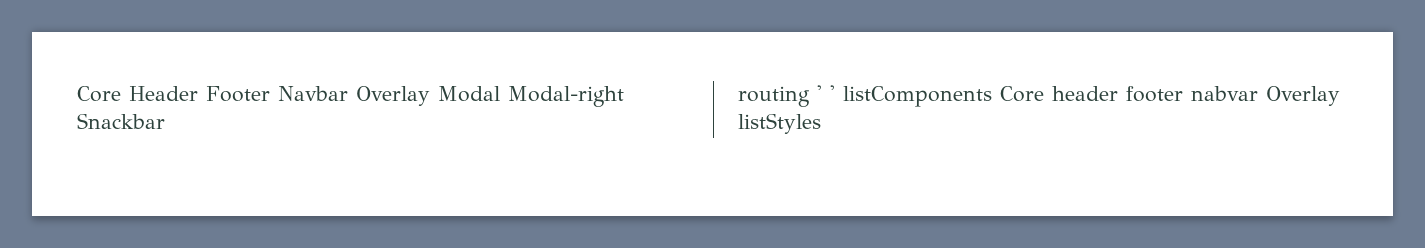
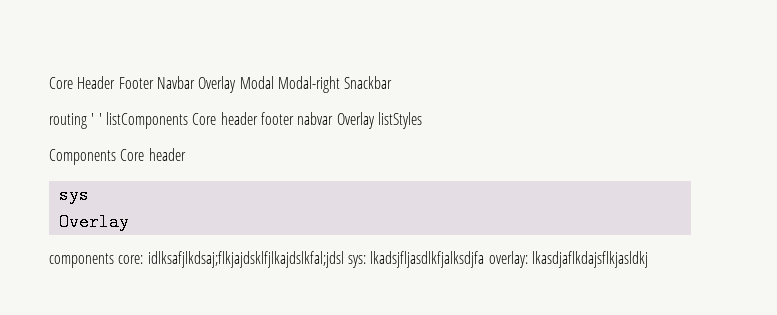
+ Components Core header
+ sys
+ Overlay
+ components core: idlksafjlkdsaj;flkjajdsklfjlkajdslkfal;jdsl sys: lkadsjfljasdlkfjalksdjfa overlay: lkasdjaflkdajsflkjasldkj

